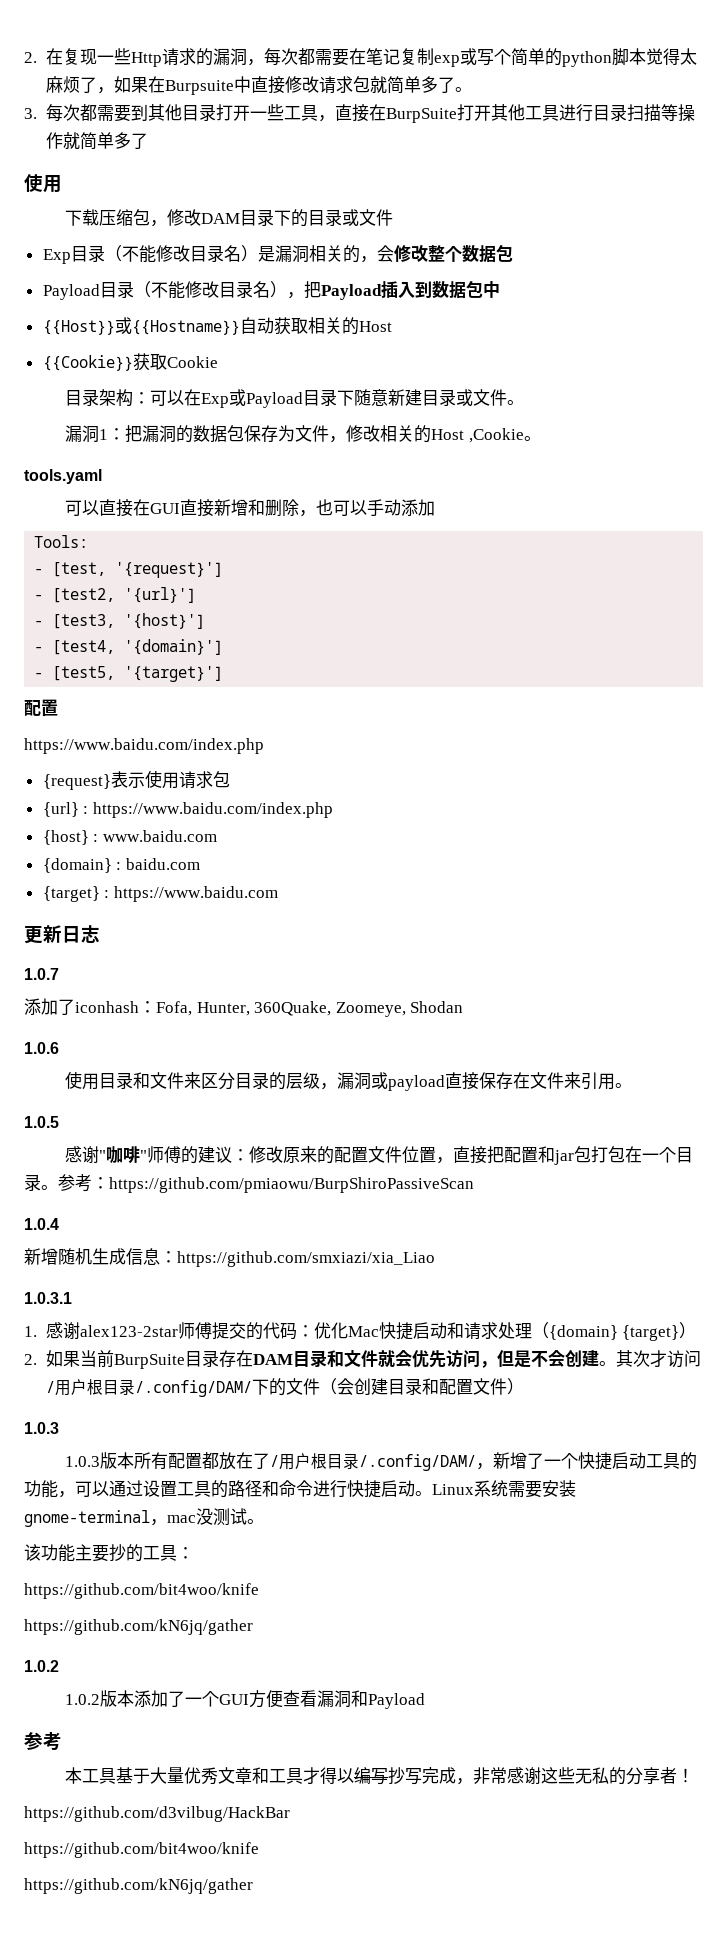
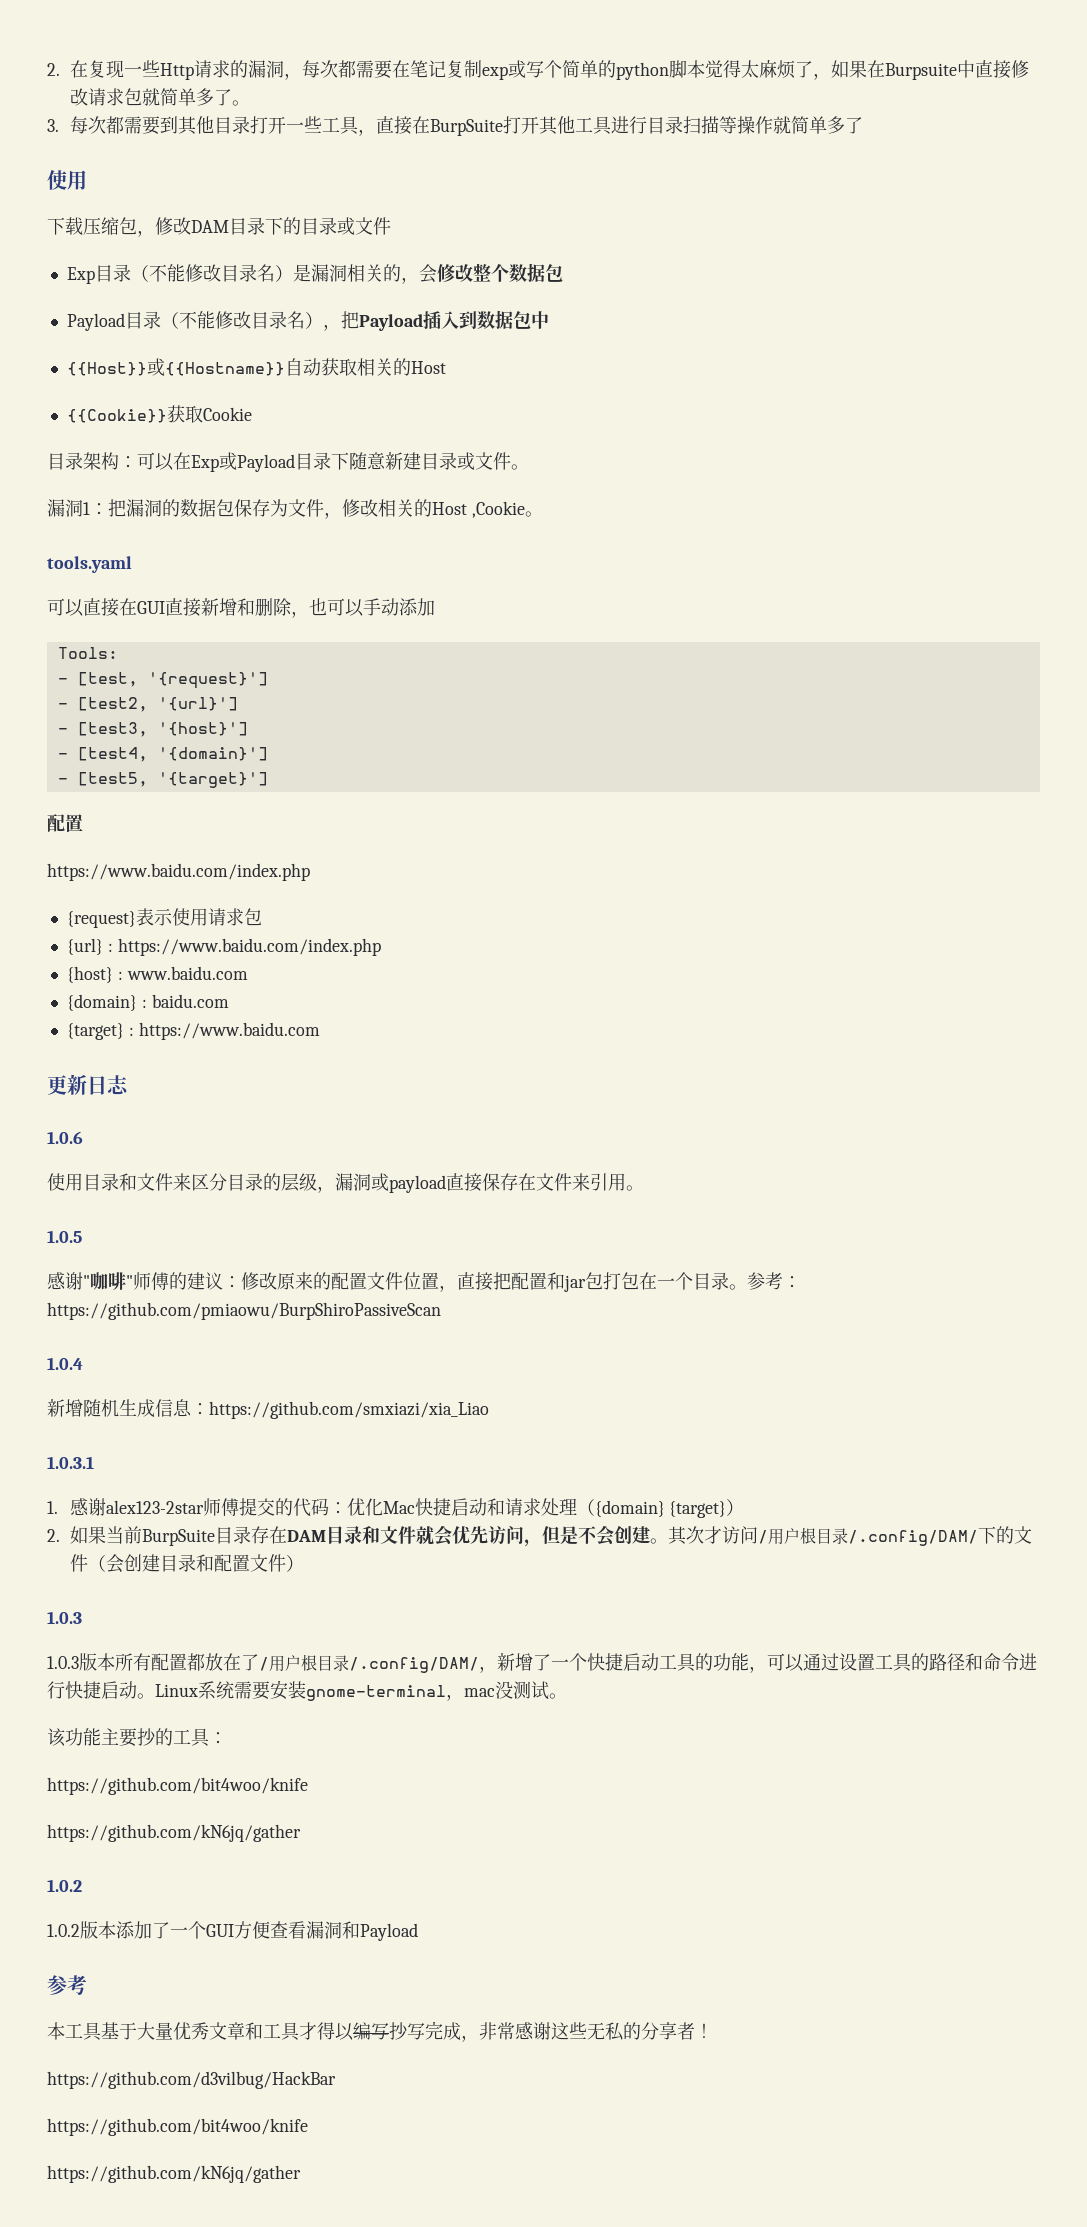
- 1.0.7
- 添加了iconhash：Fofa, Hunter, 360Quake, Zoomeye, Shodan

